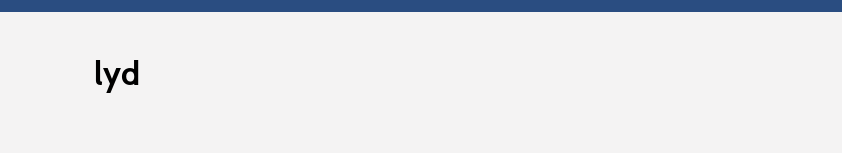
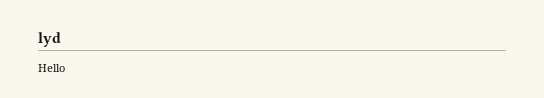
+ Hello

